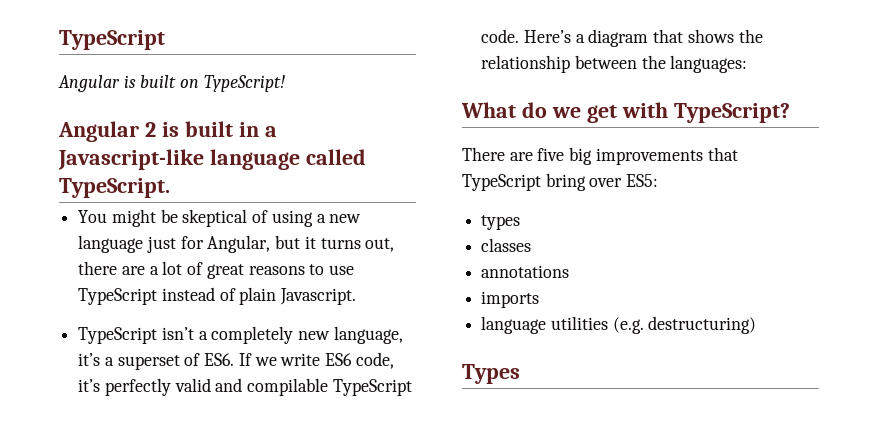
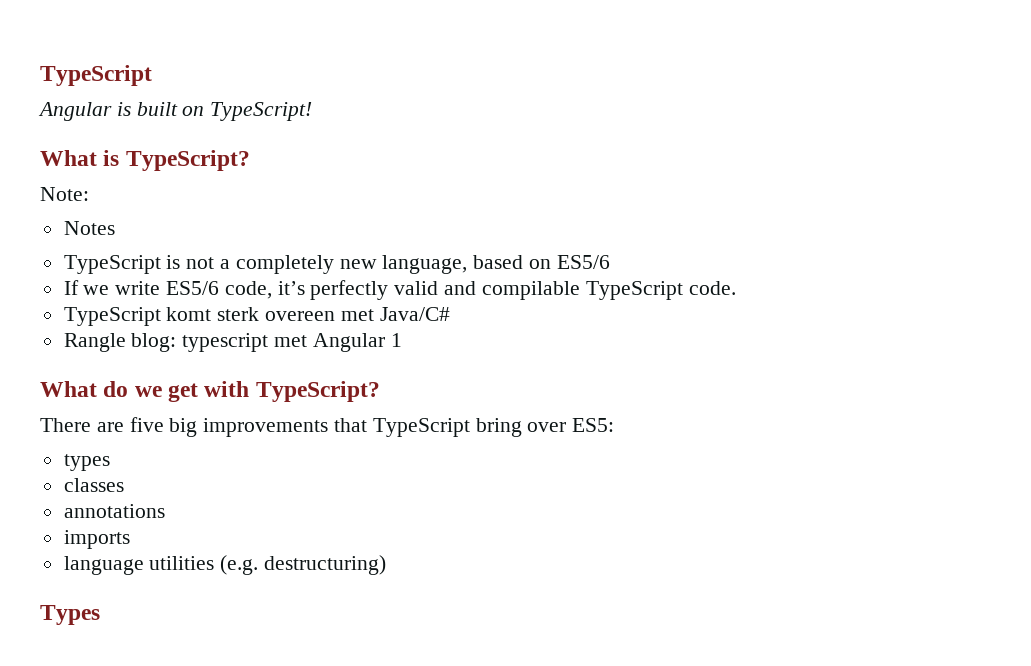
- Angular 2 is built in a Javascript-like language called TypeScript.
- You might be skeptical of using a new language just for Angular, but it turns out, there are a lot of great reasons to use TypeScript instead of plain Javascript.
- TypeScript isn’t a completely new language, it’s a superset of ES6. If we write ES6 code, it’s perfectly valid and compilable TypeScript code. Here’s a diagram that shows the relationship between the languages:
+ What is TypeScript?
+ Note:
+ Notes
+ TypeScript is not a completely new language, based on ES5/6
+ If we write ES5/6 code, it’s perfectly valid and compilable TypeScript code.
+ TypeScript komt sterk overeen met Java/C#
+ Rangle blog: typescript met Angular 1

